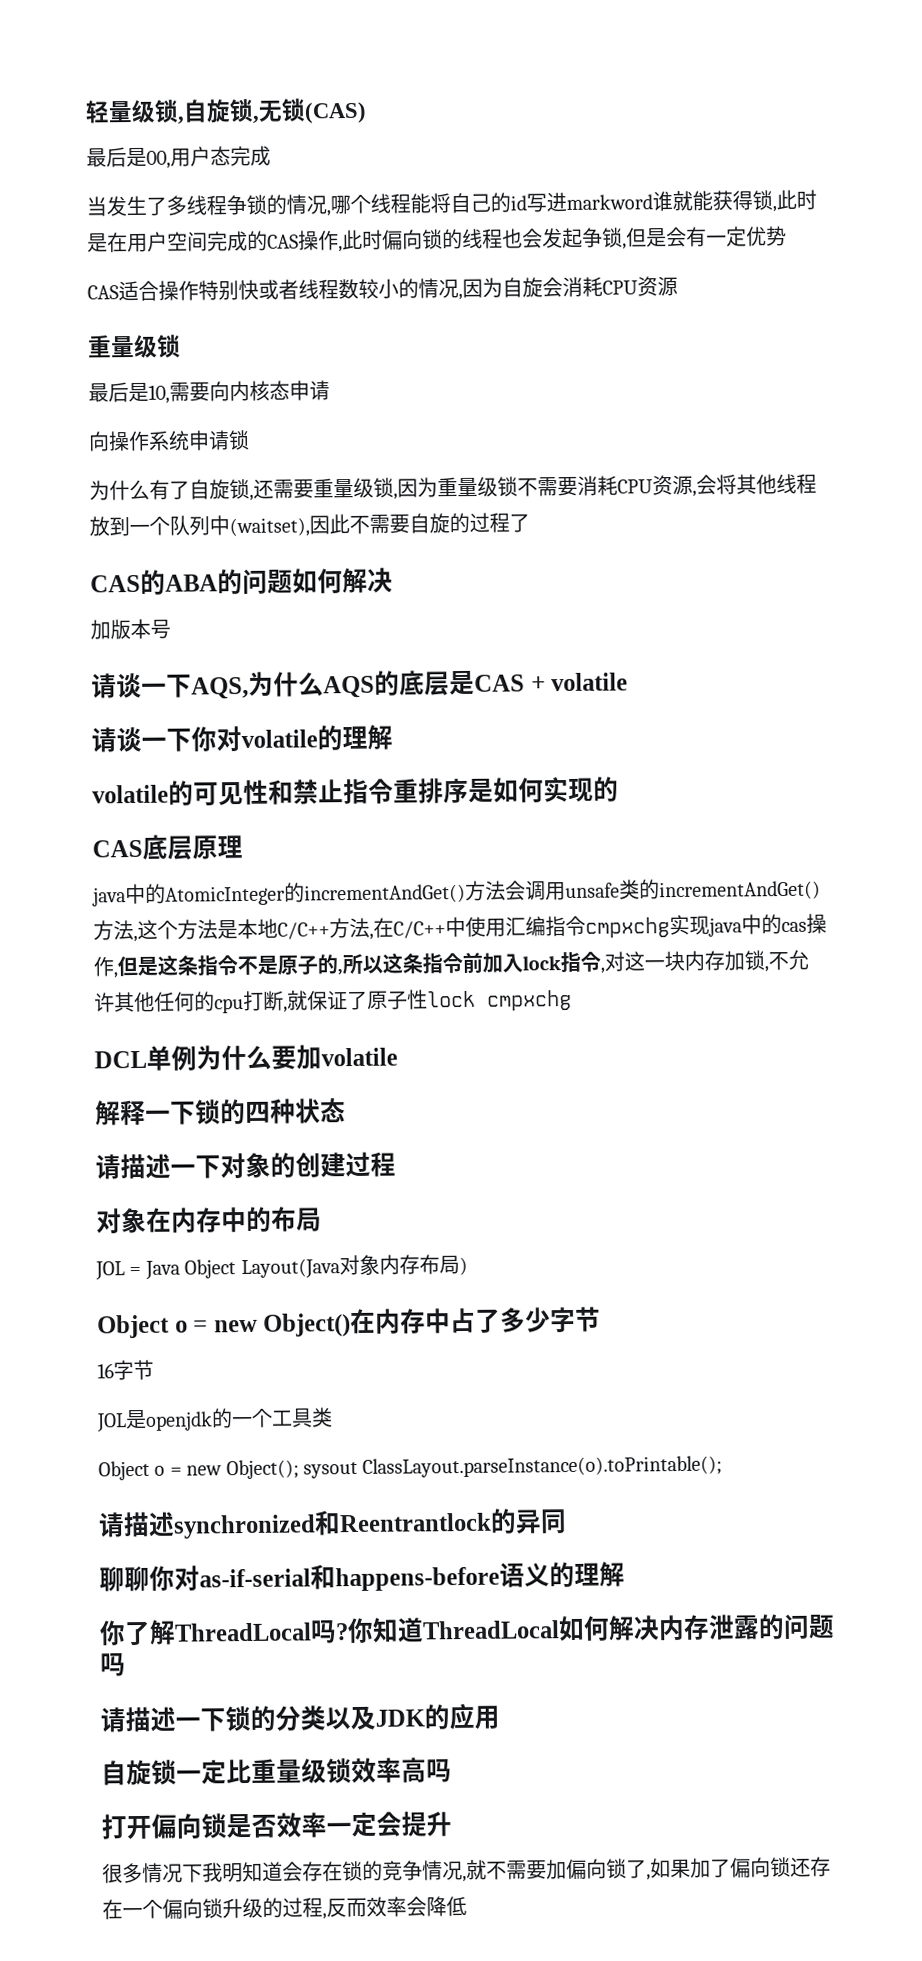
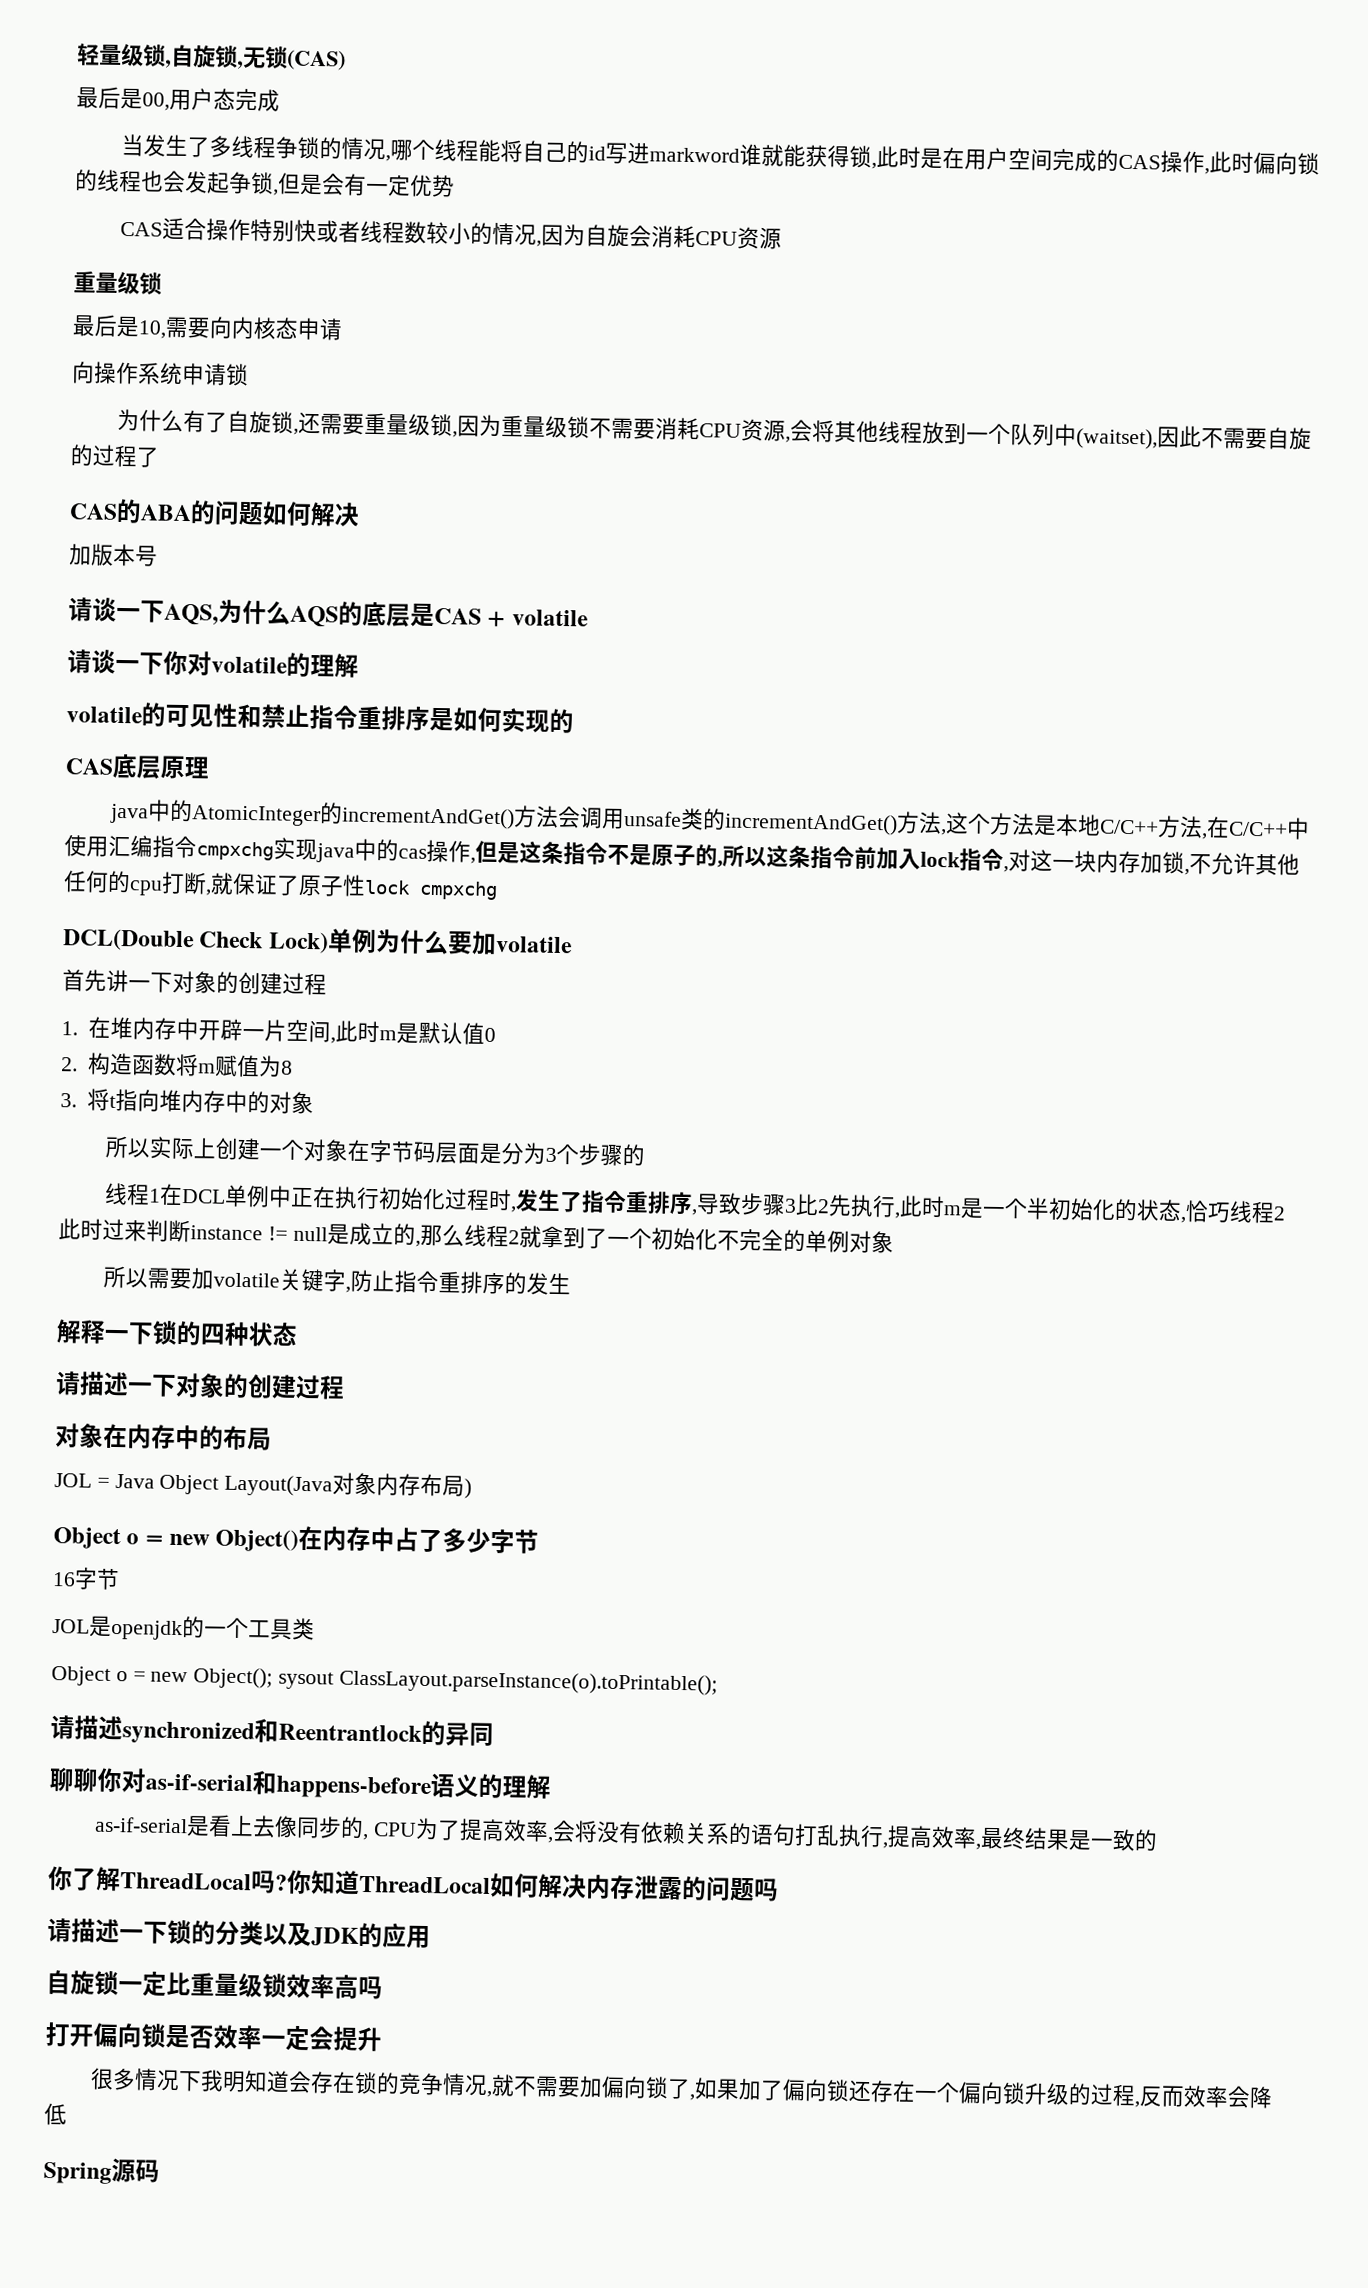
- DCL单例为什么要加volatile
+ DCL(Double Check Lock)单例为什么要加volatile
+ 首先讲一下对象的创建过程
+ 1.在堆内存中开辟一片空间,此时m是默认值0
+ 2.构造函数将m赋值为8
+ 3.将t指向堆内存中的对象
+ 所以实际上创建一个对象在字节码层面是分为3个步骤的
+ 线程1在DCL单例中正在执行初始化过程时,发生了指令重排序,导致步骤3比2先执行,此时m是一个半初始化的状态,恰巧线程2此时过来判断instance != null是成立的,那么线程2就拿到了一个初始化不完全的单例对象
+ 所以需要加volatile关键字,防止指令重排序的发生
+ as-if-serial是看上去像同步的, CPU为了提高效率,会将没有依赖关系的语句打乱执行,提高效率,最终结果是一致的
+ Spring源码

